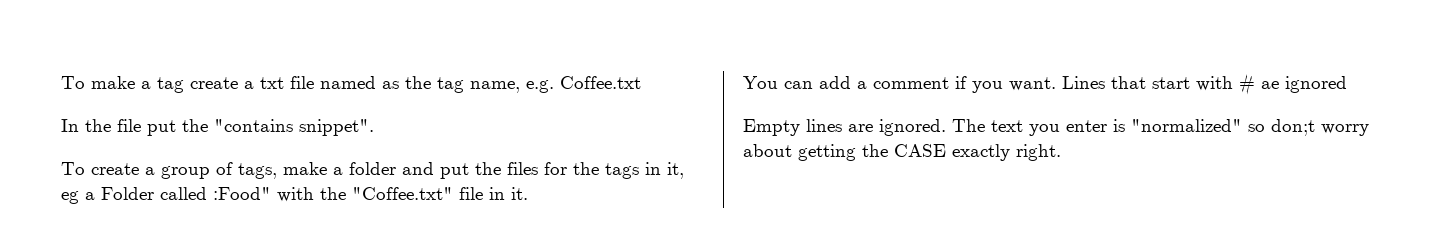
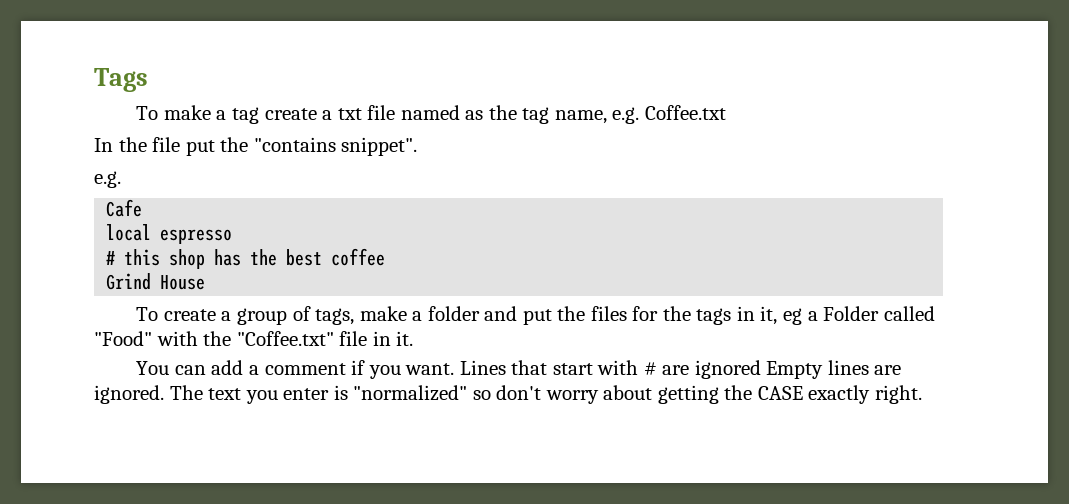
+ Tags
  In the file put the "contains snippet".
+ e.g.
+ Cafe
+ local espresso
+ # this shop has the best coffee
+ Grind House
- To create a group of tags, make a folder and put the files for the tags in it, eg a Folder called :Food" with the "Coffee.txt" file in it.
+ To create a group of tags, make a folder and put the files for the tags in it, eg a Folder called "Food" with the "Coffee.txt" file in it.
- Lines that start with # ae ignored
- Empty lines are ignored.
+ Lines that start with # are ignored Empty lines are ignored.
- The text you enter is "normalized" so don;t worry about getting the CASE exactly right.
+ The text you enter is "normalized" so don't worry about getting the CASE exactly right.

